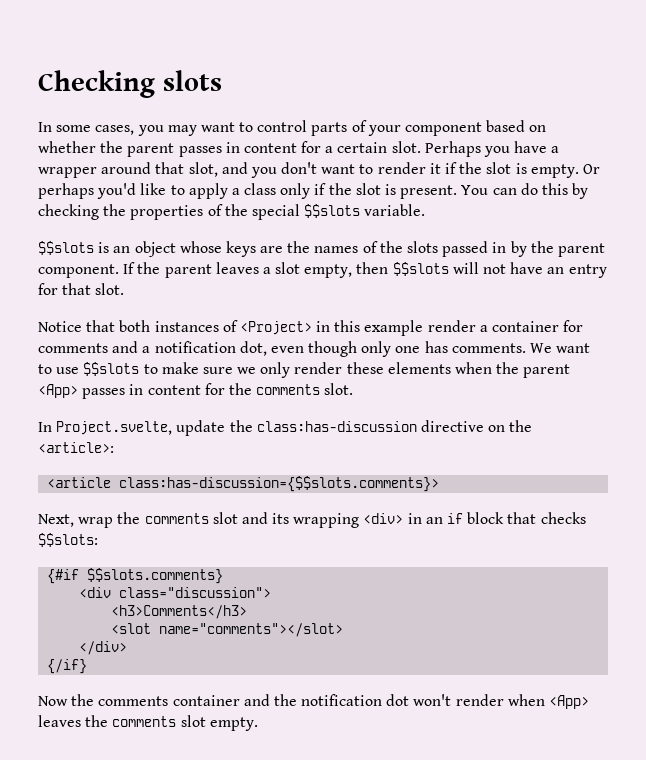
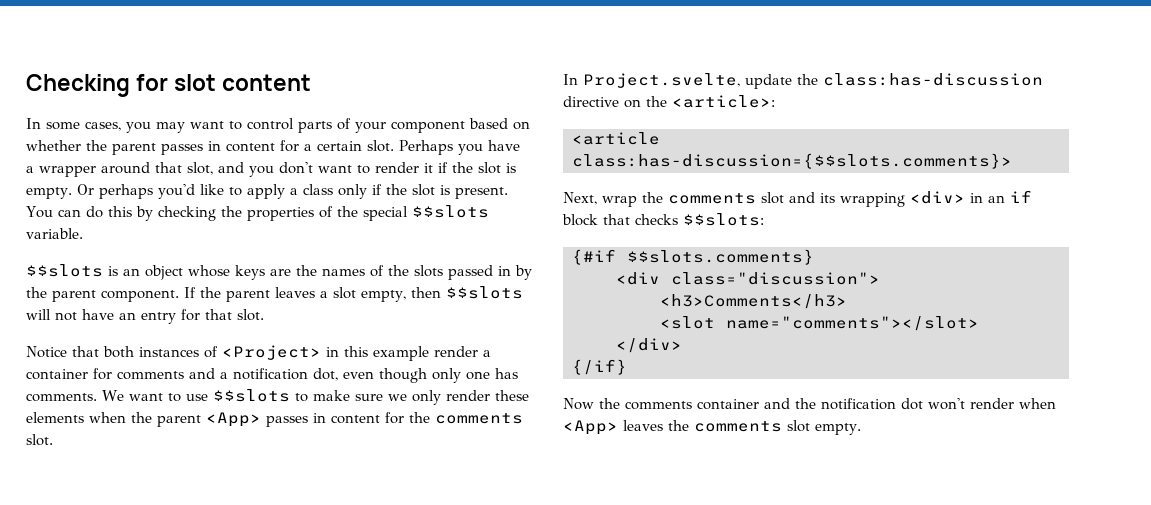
- Checking slots
+ Checking for slot content

